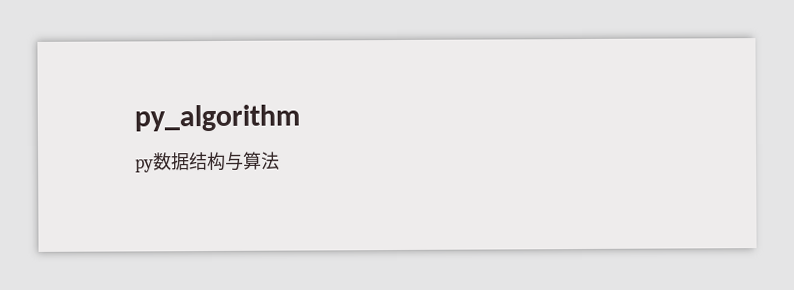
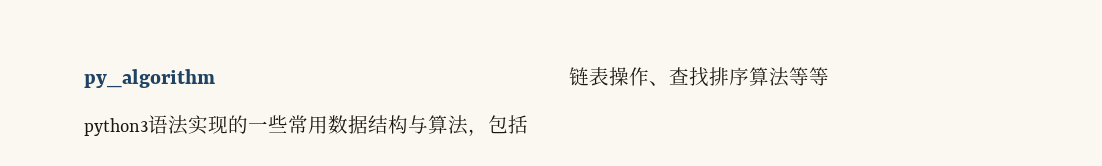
- py数据结构与算法
+ python3语法实现的一些常用数据结构与算法，包括链表操作、查找排序算法等等

